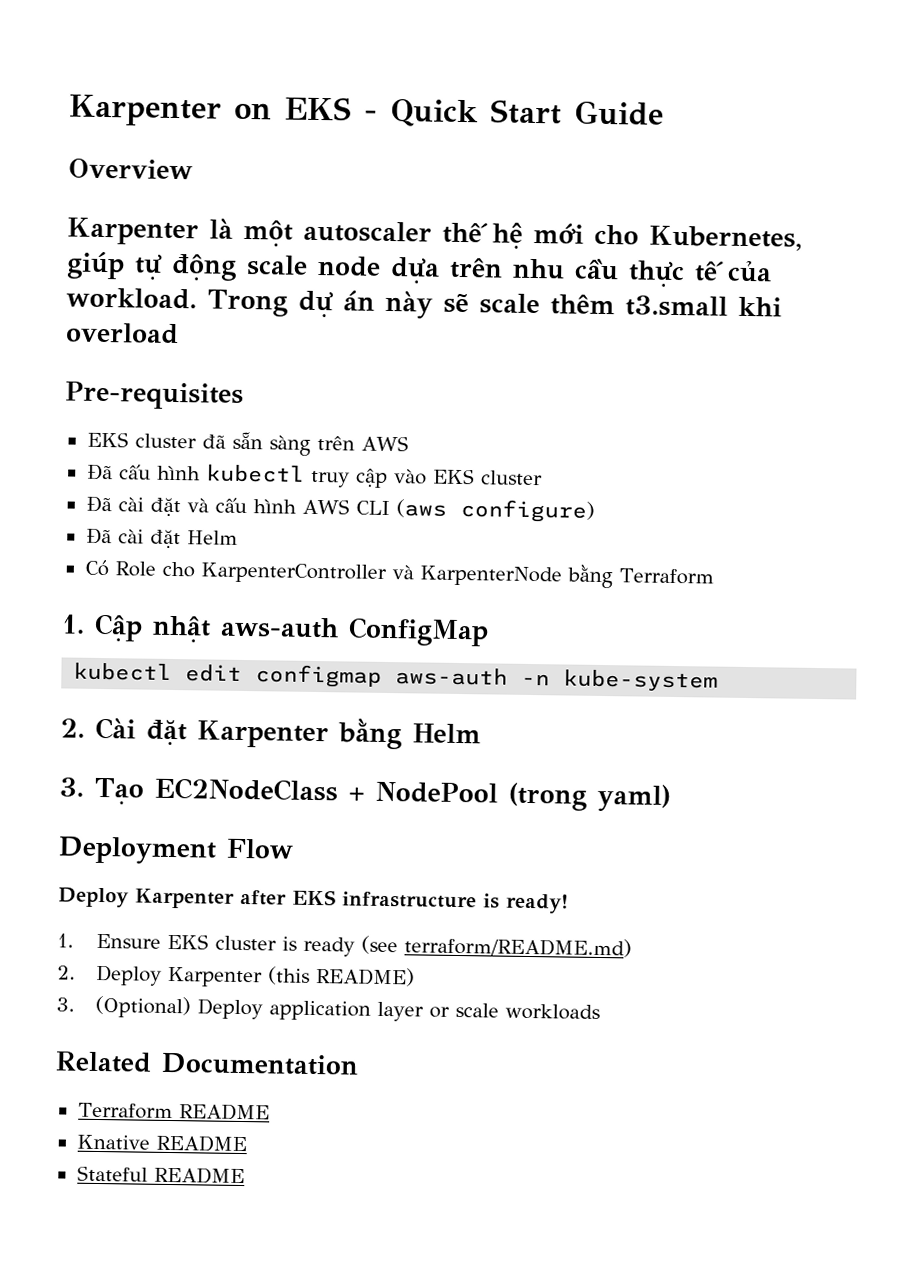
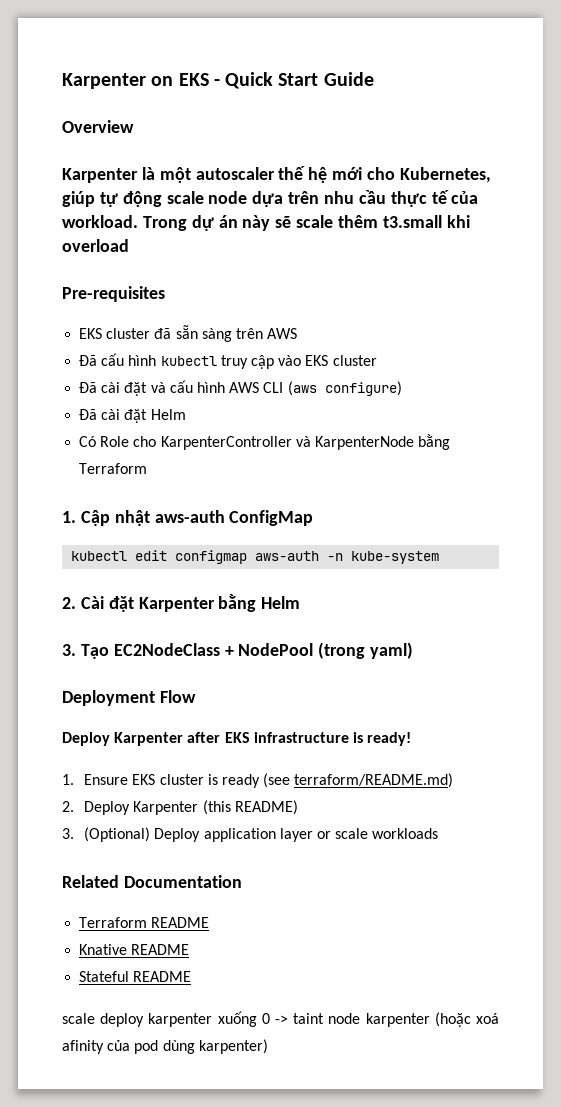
+ scale deploy karpenter xuống 0 -> taint node karpenter (hoặc xoá afinity của pod dùng karpenter)

